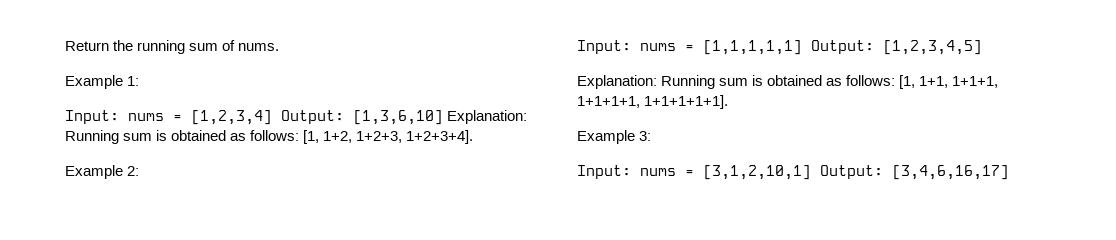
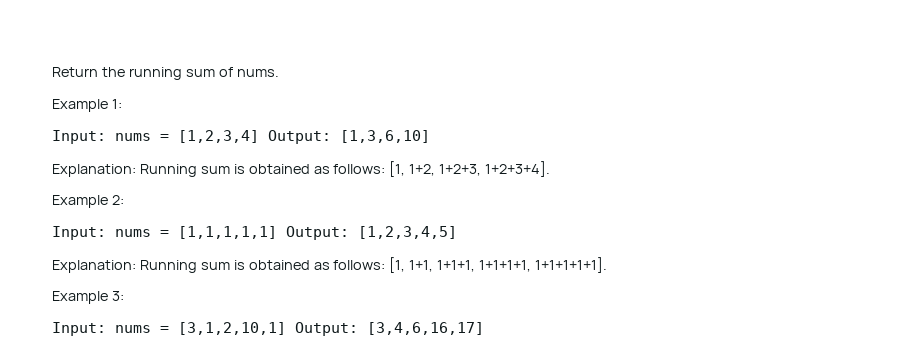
- Input: nums = [1,2,3,4] Output: [1,3,6,10] Explanation: Running sum is obtained as follows: [1, 1+2, 1+2+3, 1+2+3+4].
+ Input: nums = [1,2,3,4] Output: [1,3,6,10]
+ Explanation: Running sum is obtained as follows: [1, 1+2, 1+2+3, 1+2+3+4].

